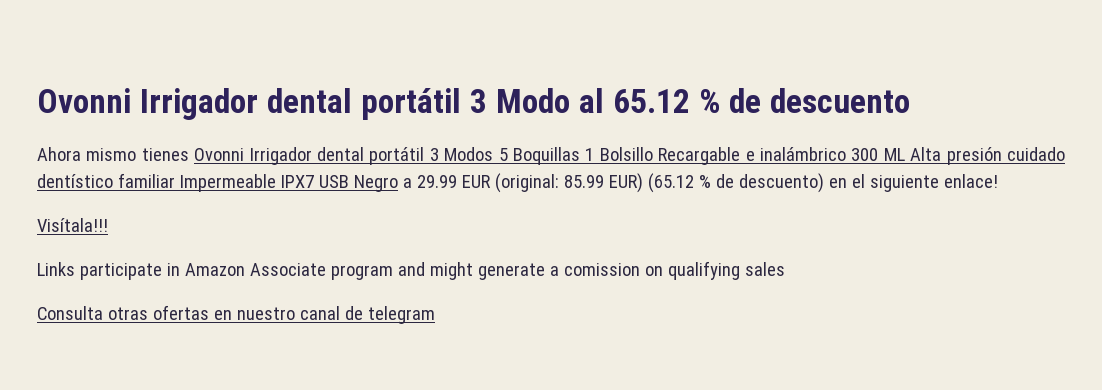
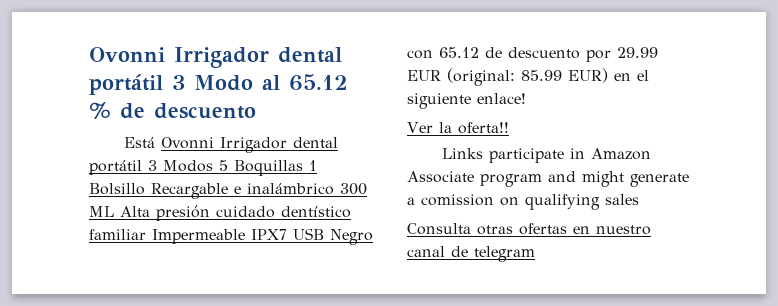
- Ahora mismo tienes Ovonni Irrigador dental portátil 3 Modos 5 Boquillas 1 Bolsillo Recargable e inalámbrico 300 ML Alta presión cuidado dentístico familiar Impermeable IPX7 USB Negro a 29.99 EUR (original: 85.99 EUR) (65.12 % de descuento) en el siguiente enlace!
+ Está Ovonni Irrigador dental portátil 3 Modos 5 Boquillas 1 Bolsillo Recargable e inalámbrico 300 ML Alta presión cuidado dentístico familiar Impermeable IPX7 USB Negro con 65.12 de descuento por 29.99 EUR (original: 85.99 EUR) en el siguiente enlace!
- Visítala!!!
+ Ver la oferta!!

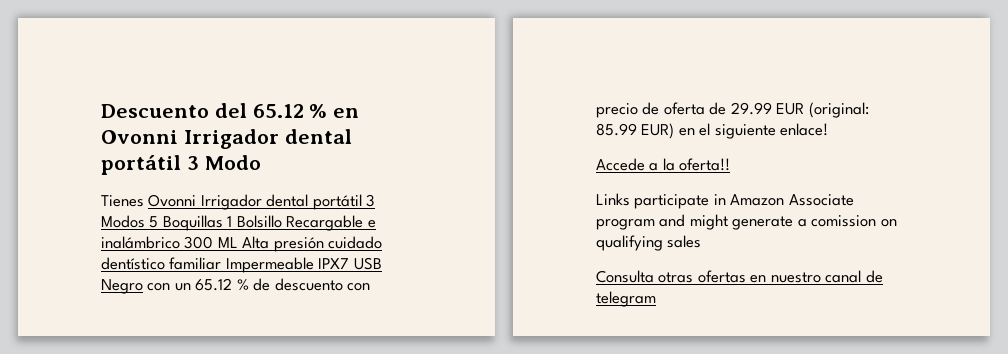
- Ovonni Irrigador dental portátil 3 Modo al 65.12 % de descuento
- Está Ovonni Irrigador dental portátil 3 Modos 5 Boquillas 1 Bolsillo Recargable e inalámbrico 300 ML Alta presión cuidado dentístico familiar Impermeable IPX7 USB Negro con 65.12 de descuento por 29.99 EUR (original: 85.99 EUR) en el siguiente enlace!
+ Descuento del 65.12 % en Ovonni Irrigador dental portátil 3 Modo
+ Tienes Ovonni Irrigador dental portátil 3 Modos 5 Boquillas 1 Bolsillo Recargable e inalámbrico 300 ML Alta presión cuidado dentístico familiar Impermeable IPX7 USB Negro con un 65.12 % de descuento con precio de oferta de 29.99 EUR (original: 85.99 EUR) en el siguiente enlace!
- Ver la oferta!!
+ Accede a la oferta!!

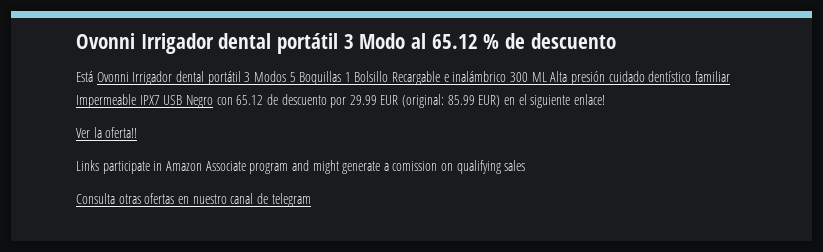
- Descuento del 65.12 % en Ovonni Irrigador dental portátil 3 Modo
- Tienes Ovonni Irrigador dental portátil 3 Modos 5 Boquillas 1 Bolsillo Recargable e inalámbrico 300 ML Alta presión cuidado dentístico familiar Impermeable IPX7 USB Negro con un 65.12 % de descuento con precio de oferta de 29.99 EUR (original: 85.99 EUR) en el siguiente enlace!
+ Ovonni Irrigador dental portátil 3 Modo al 65.12 % de descuento
+ Está Ovonni Irrigador dental portátil 3 Modos 5 Boquillas 1 Bolsillo Recargable e inalámbrico 300 ML Alta presión cuidado dentístico familiar Impermeable IPX7 USB Negro con 65.12 de descuento por 29.99 EUR (original: 85.99 EUR) en el siguiente enlace!
- Accede a la oferta!!
+ Ver la oferta!!

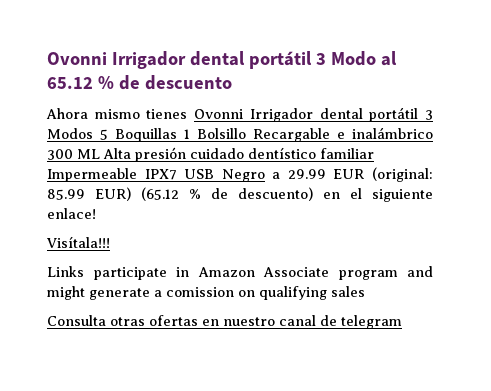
- Está Ovonni Irrigador dental portátil 3 Modos 5 Boquillas 1 Bolsillo Recargable e inalámbrico 300 ML Alta presión cuidado dentístico familiar Impermeable IPX7 USB Negro con 65.12 de descuento por 29.99 EUR (original: 85.99 EUR) en el siguiente enlace!
+ Ahora mismo tienes Ovonni Irrigador dental portátil 3 Modos 5 Boquillas 1 Bolsillo Recargable e inalámbrico 300 ML Alta presión cuidado dentístico familiar Impermeable IPX7 USB Negro a 29.99 EUR (original: 85.99 EUR) (65.12 % de descuento) en el siguiente enlace!
- Ver la oferta!!
+ Visítala!!!

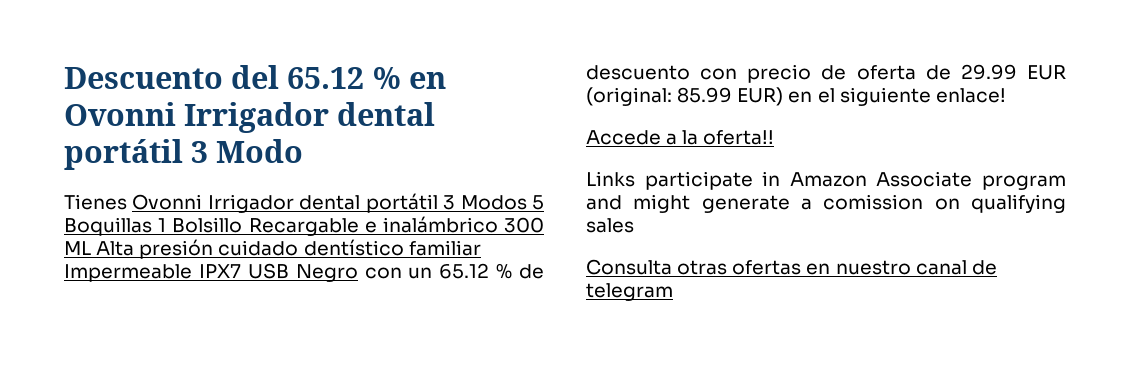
- Ovonni Irrigador dental portátil 3 Modo al 65.12 % de descuento
- Ahora mismo tienes Ovonni Irrigador dental portátil 3 Modos 5 Boquillas 1 Bolsillo Recargable e inalámbrico 300 ML Alta presión cuidado dentístico familiar Impermeable IPX7 USB Negro a 29.99 EUR (original: 85.99 EUR) (65.12 % de descuento) en el siguiente enlace!
+ Descuento del 65.12 % en Ovonni Irrigador dental portátil 3 Modo
+ Tienes Ovonni Irrigador dental portátil 3 Modos 5 Boquillas 1 Bolsillo Recargable e inalámbrico 300 ML Alta presión cuidado dentístico familiar Impermeable IPX7 USB Negro con un 65.12 % de descuento con precio de oferta de 29.99 EUR (original: 85.99 EUR) en el siguiente enlace!
- Visítala!!!
+ Accede a la oferta!!

